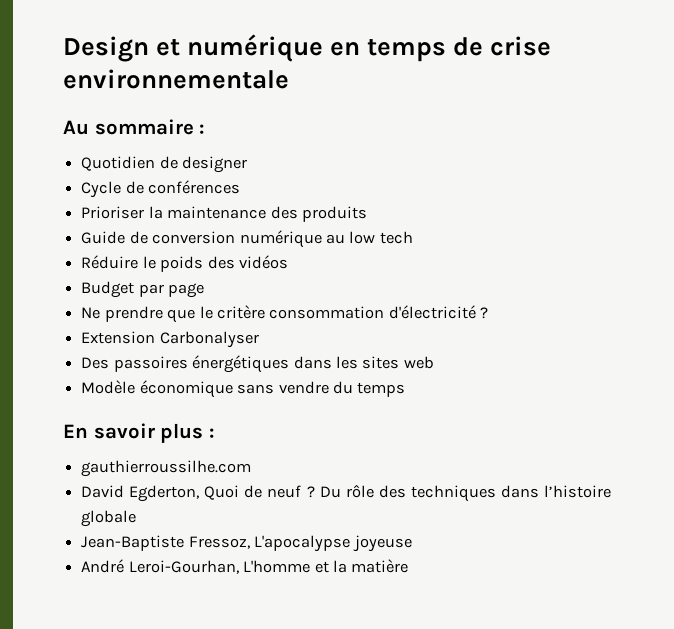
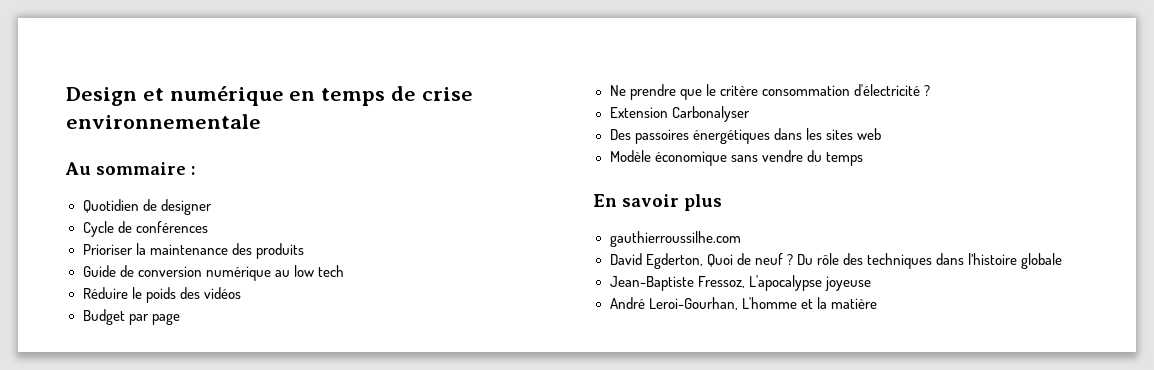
- En savoir plus :
+ En savoir plus

